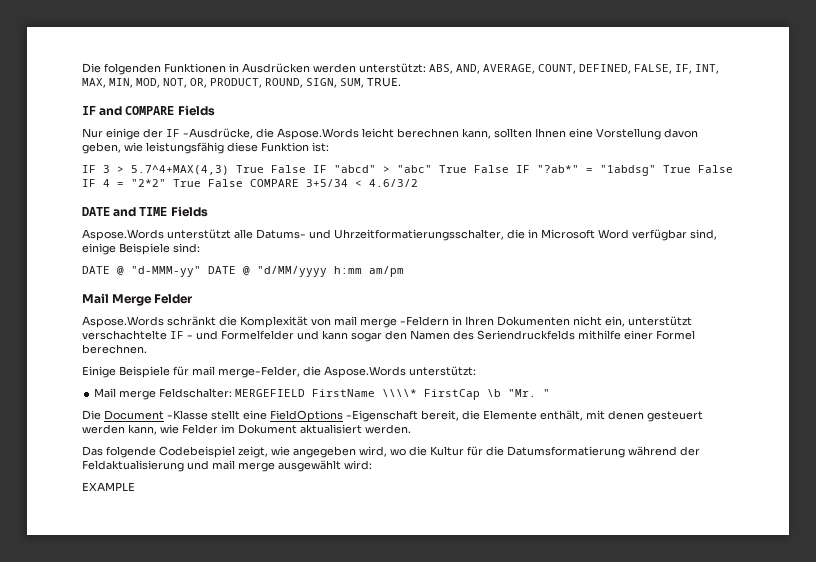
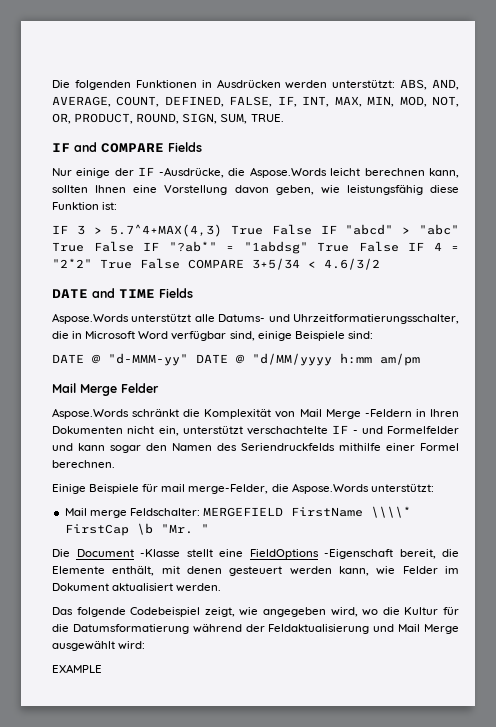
- Aspose.Words schränkt die Komplexität von mail merge -Feldern in Ihren Dokumenten nicht ein, unterstützt verschachtelte IF - und Formelfelder und kann sogar den Namen des Seriendruckfelds mithilfe einer Formel berechnen.
+ Aspose.Words schränkt die Komplexität von Mail Merge -Feldern in Ihren Dokumenten nicht ein, unterstützt verschachtelte IF - und Formelfelder und kann sogar den Namen des Seriendruckfelds mithilfe einer Formel berechnen.
- Das folgende Codebeispiel zeigt, wie angegeben wird, wo die Kultur für die Datumsformatierung während der Feldaktualisierung und mail merge ausgewählt wird:
+ Das folgende Codebeispiel zeigt, wie angegeben wird, wo die Kultur für die Datumsformatierung während der Feldaktualisierung und Mail Merge ausgewählt wird:

